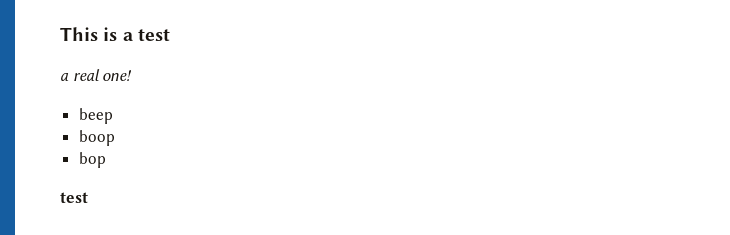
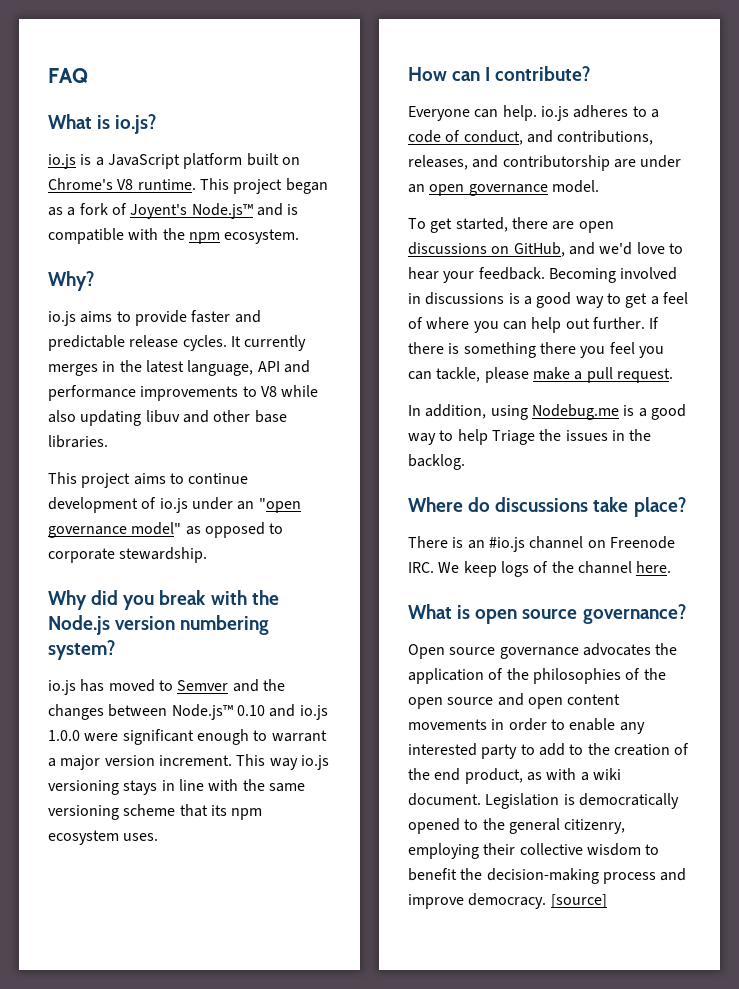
- This is a test
- a real one!
- beep
- boop
- bop
- test
+ FAQ
+ What is io.js?
+ io.js is a JavaScript platform built on Chrome's V8 runtime. This project began as a fork of Joyent's Node.js™ and is compatible with the npm ecosystem.
+ Why?
+ io.js aims to provide faster and predictable release cycles. It currently merges in the latest language, API and performance improvements to V8 while also updating libuv and other base libraries.
+ This project aims to continue development of io.js under an "open governance model" as opposed to corporate stewardship.
+ Why did you break with the Node.js version numbering system?
+ io.js has moved to Semver and the changes between Node.js™ 0.10 and io.js 1.0.0 were significant enough to warrant a major version increment. This way io.js versioning stays in line with the same versioning scheme that its npm ecosystem uses.
+ How can I contribute?
+ Everyone can help. io.js adheres to a code of conduct, and contributions, releases, and contributorship are under an open governance model.
+ To get started, there are open discussions on GitHub, and we'd love to hear your feedback. Becoming involved in discussions is a good way to get a feel of where you can help out further. If there is something there you feel you can tackle, please make a pull request.
+ In addition, using Nodebug.me is a good way to help Triage the issues in the backlog.
+ Where do discussions take place?
+ There is an #io.js channel on Freenode IRC. We keep logs of the channel here.
+ What is open source governance?
+ Open source governance advocates the application of the philosophies of the open source and open content movements in order to enable any interested party to add to the creation of the end product, as with a wiki document. Legislation is democratically opened to the general citizenry, employing their collective wisdom to benefit the decision-making process and improve democracy. [source]

